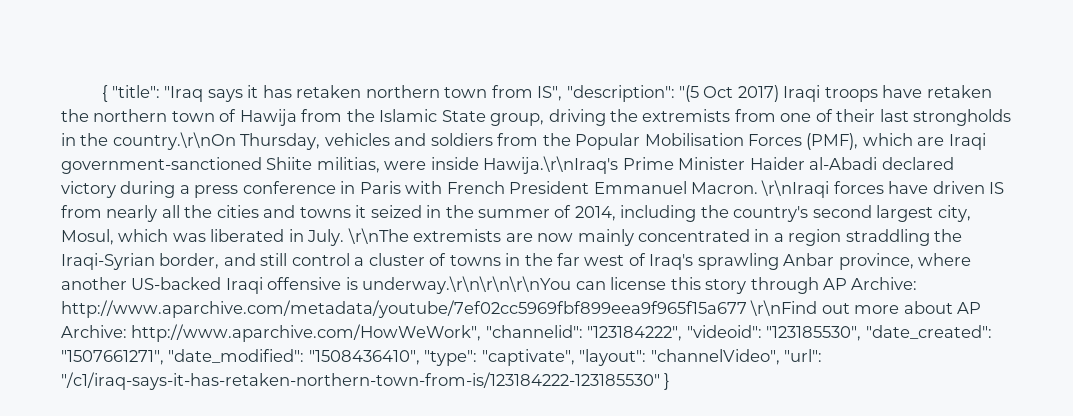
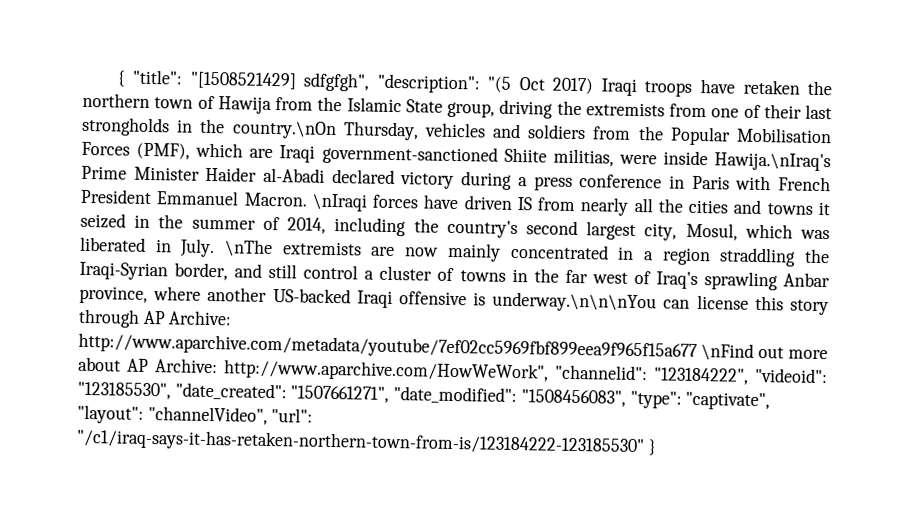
- "Iraq says it has retaken northern town from IS", "description":
+ "[1508521429] sdfgfgh", "description":
- "(5 Oct 2017) Iraqi troops have retaken the northern town of Hawija from the Islamic State group, driving the extremists from one of their last strongholds in the country.\r\nOn Thursday, vehicles and soldiers from the Popular Mobilisation Forces (PMF), which are Iraqi government-sanctioned Shiite militias, were inside Hawija.\r\nIraq's Prime Minister Haider al-Abadi declared victory during a press conference in Paris with French President Emmanuel Macron.
+ "(5 Oct 2017) Iraqi troops have retaken the northern town of Hawija from the Islamic State group, driving the extremists from one of their last strongholds in the country.\nOn Thursday, vehicles and soldiers from the Popular Mobilisation Forces (PMF), which are Iraqi government-sanctioned Shiite militias, were inside Hawija.\nIraq's Prime Minister Haider al-Abadi declared victory during a press conference in Paris with French President Emmanuel Macron.
- \r\nIraqi forces have driven IS from nearly all the cities and towns it seized in the summer of 2014, including the country's second largest city, Mosul, which was liberated in July.
+ \nIraqi forces have driven IS from nearly all the cities and towns it seized in the summer of 2014, including the country's second largest city, Mosul, which was liberated in July.
- \r\nThe extremists are now mainly concentrated in a region straddling the Iraqi-Syrian border, and still control a cluster of towns in the far west of Iraq's sprawling Anbar province, where another US-backed Iraqi offensive is underway.\r\n\r\n\r\nYou can license this story through AP Archive:
+ \nThe extremists are now mainly concentrated in a region straddling the Iraqi-Syrian border, and still control a cluster of towns in the far west of Iraq's sprawling Anbar province, where another US-backed Iraqi offensive is underway.\n\n\nYou can license this story through AP Archive:
- http://www.aparchive.com/metadata/youtube/7ef02cc5969fbf899eea9f965f15a677 \r\nFind out more about AP Archive:
+ http://www.aparchive.com/metadata/youtube/7ef02cc5969fbf899eea9f965f15a677 \nFind out more about AP Archive:
- "1508436410", "type":
+ "1508456083", "type":

